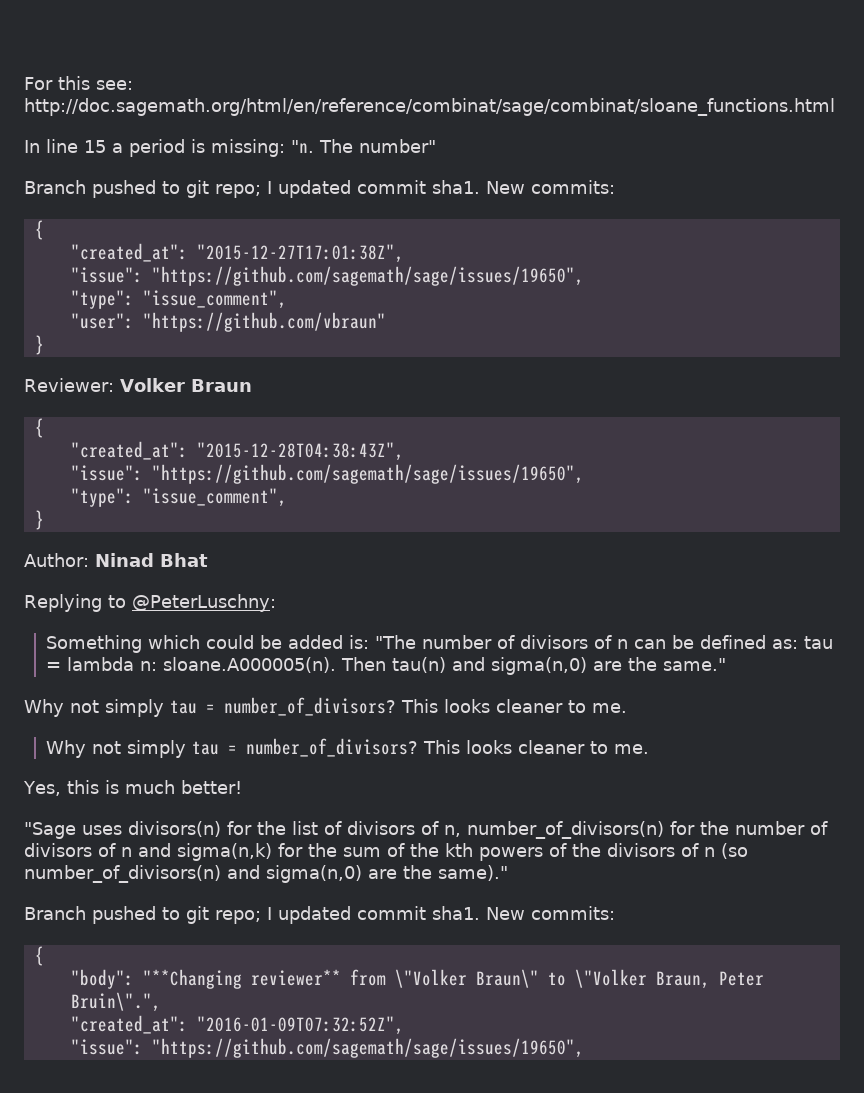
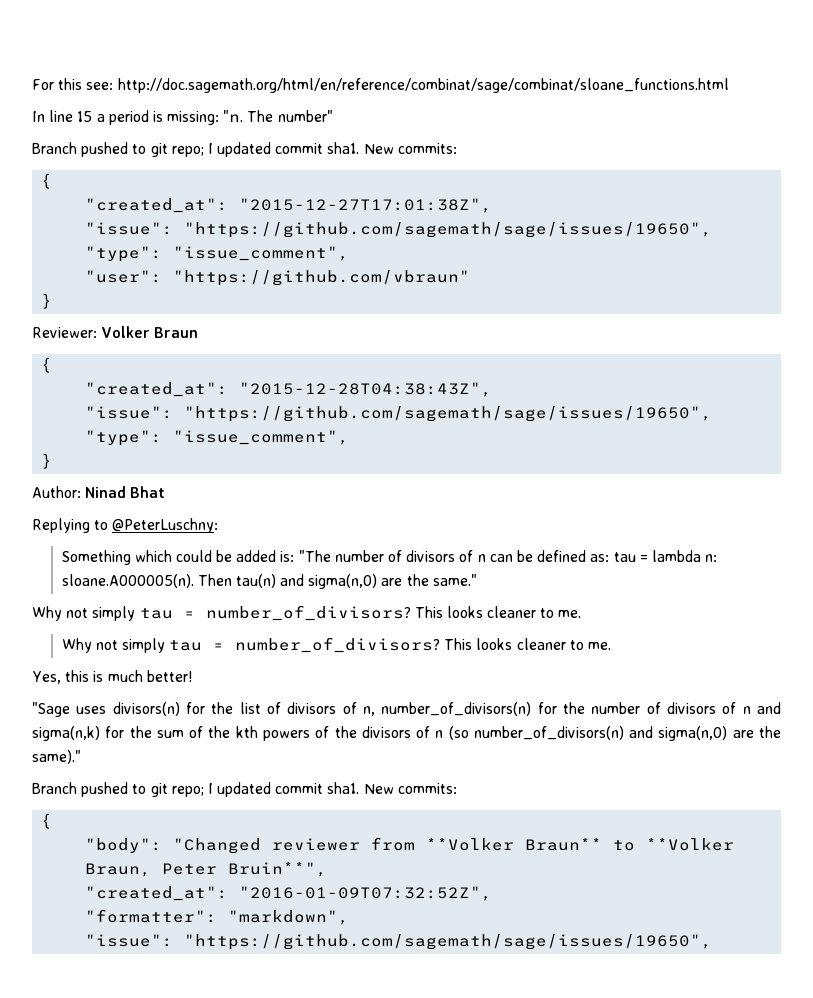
- "body": "**Changing reviewer** from \"Volker Braun\" to \"Volker Braun, Peter Bruin\".",
+ "body": "Changed reviewer from **Volker Braun** to **Volker Braun, Peter Bruin**",
+ "formatter": "markdown",

